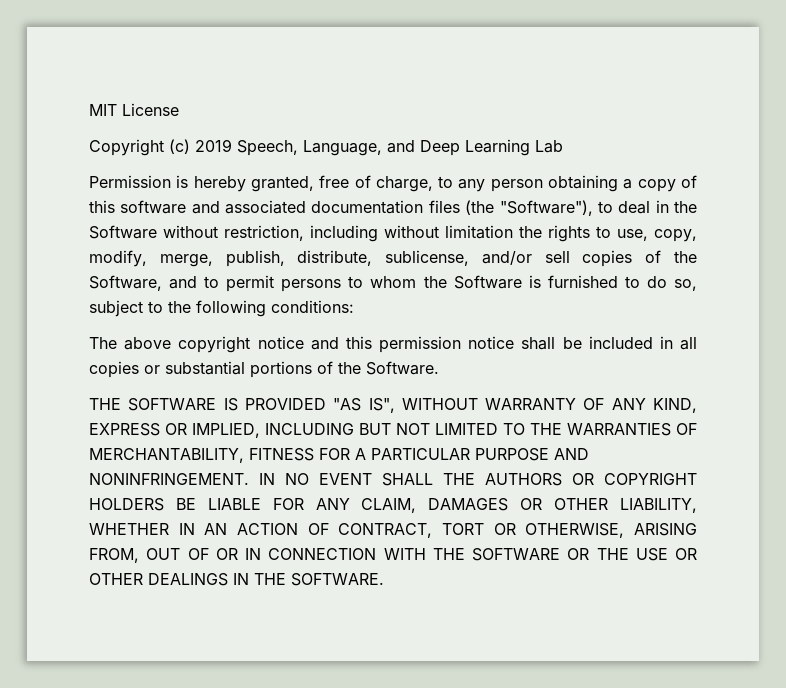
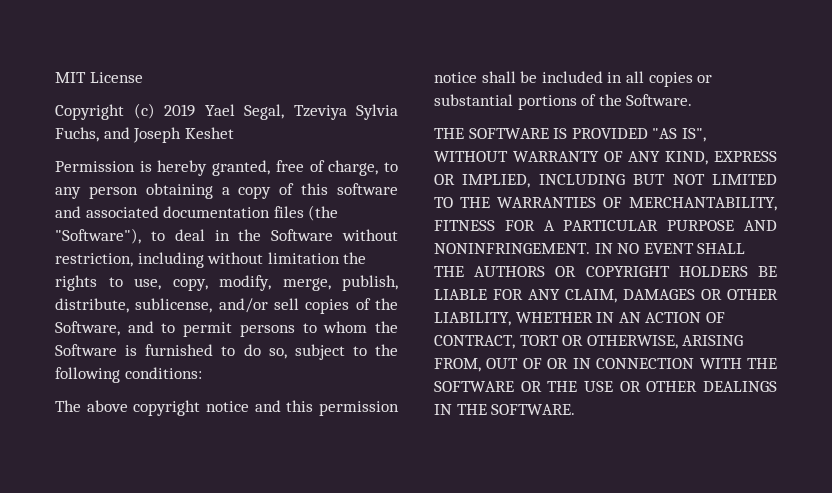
- Copyright (c) 2019 Speech, Language, and Deep Learning Lab
+ Copyright (c) 2019 Yael Segal, Tzeviya Sylvia Fuchs, and Joseph Keshet

